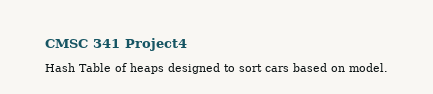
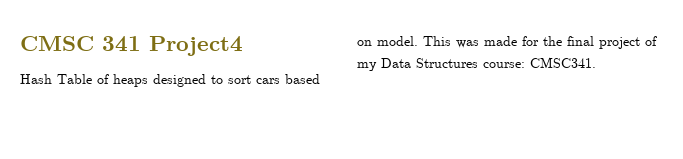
+ This was made for the final project of my Data Structures course: CMSC341.

